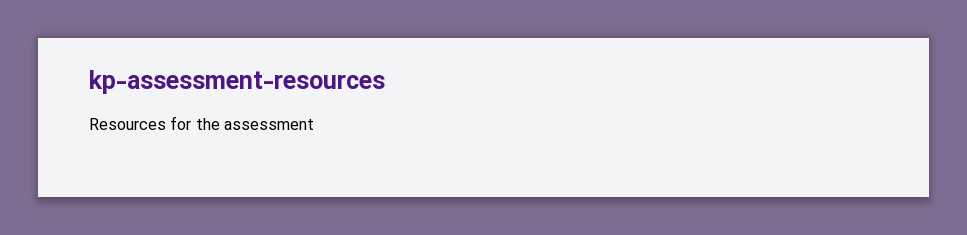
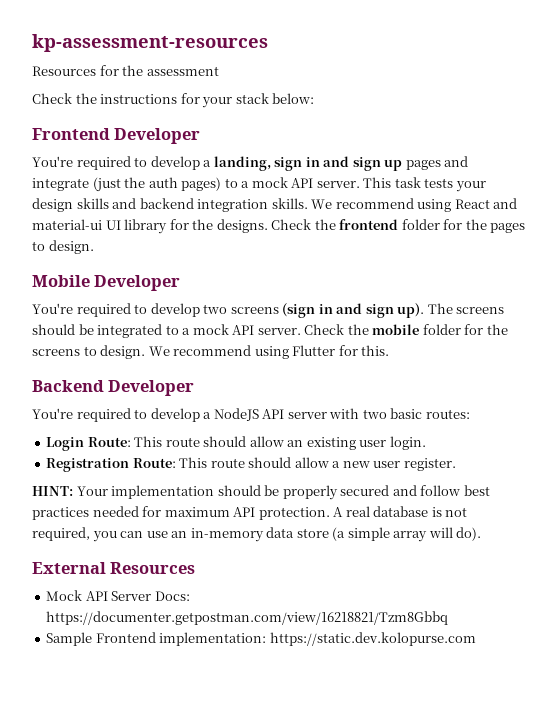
+ Check the instructions for your stack below:
+ Frontend Developer
+ You're required to develop a landing, sign in and sign up pages and integrate (just the auth pages) to a mock API server. This task tests your design skills and backend integration skills. We recommend using React and material-ui UI library for the designs. Check the frontend folder for the pages to design.
+ Mobile Developer
+ You're required to develop two screens (sign in and sign up). The screens should be integrated to a mock API server. Check the mobile folder for the screens to design. We recommend using Flutter for this.
+ Backend Developer
+ You're required to develop a NodeJS API server with two basic routes:
+ Login Route: This route should allow an existing user login.
+ Registration Route: This route should allow a new user register.
+ HINT: Your implementation should be properly secured and follow best practices needed for maximum API protection. A real database is not required, you can use an in-memory data store (a simple array will do).
+ External Resources
+ Mock API Server Docs: https://documenter.getpostman.com/view/16218821/Tzm8Gbbq
+ Sample Frontend implementation: https://static.dev.kolopurse.com

